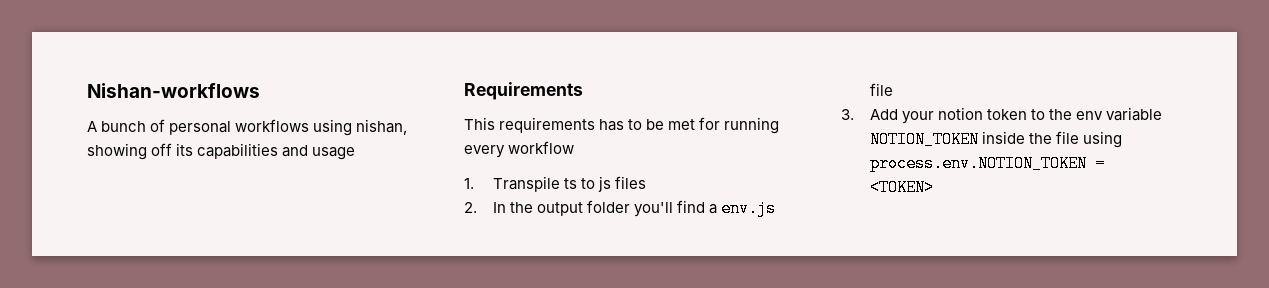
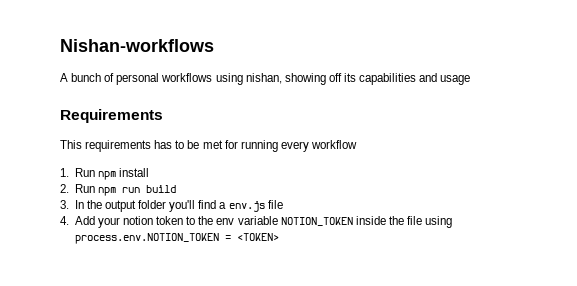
- 1. Transpile ts to js files
- 2. In the output folder you'll find a env.js file
+ 1. Run npm install
+ 2. Run npm run build
+ 3. In the output folder you'll find a env.js file
- 3. Add your notion token to the env variable NOTION_TOKEN inside the file using process.env.NOTION_TOKEN = <TOKEN>
+ 4. Add your notion token to the env variable NOTION_TOKEN inside the file using process.env.NOTION_TOKEN = <TOKEN>

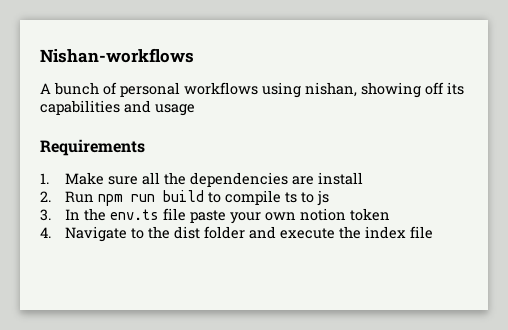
- This requirements has to be met for running every workflow
- 1. Run npm install
+ 1. Make sure all the dependencies are install
- 2. Run npm run build
- 3. In the output folder you'll find a env.js file
- 4. Add your notion token to the env variable NOTION_TOKEN inside the file using process.env.NOTION_TOKEN = <TOKEN>
+ 2. Run npm run build to compile ts to js
+ 3. In the env.ts file paste your own notion token
+ 4. Navigate to the dist folder and execute the index file

